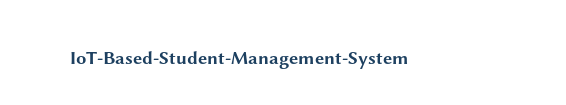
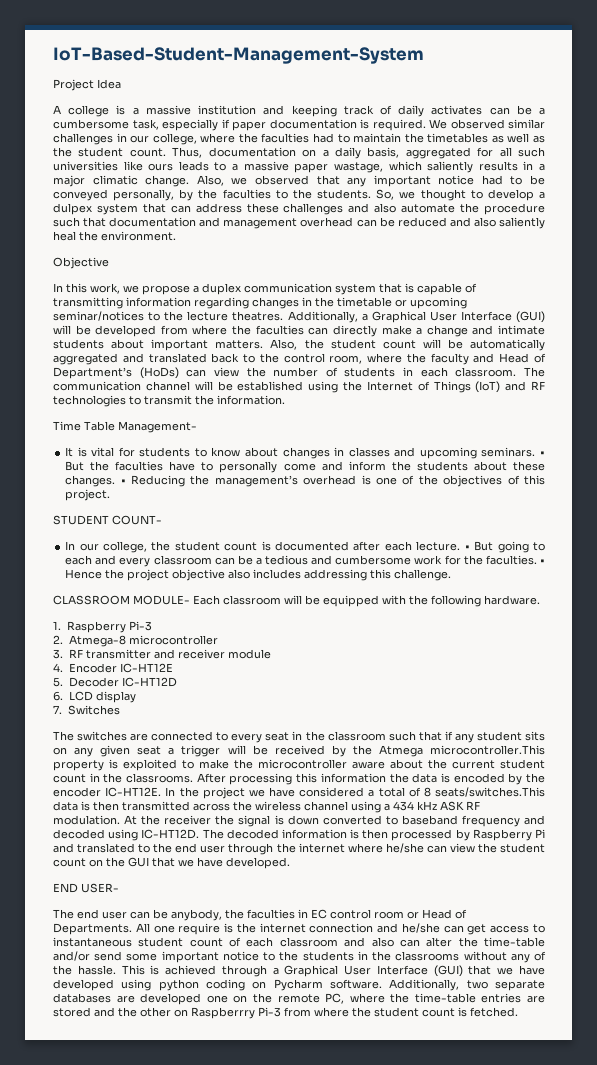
+ Project Idea
+ A college is a massive institution and keeping track of daily activates can be a cumbersome task, especially if paper documentation is required. We observed similar challenges in our college, where the faculties had to maintain the timetables as well as the student count. Thus, documentation on a daily basis, aggregated for all such universities like ours leads to a massive paper wastage, which saliently results in a major climatic change. Also, we observed that any important notice had to be conveyed personally, by the faculties to the students. So, we thought to develop a dulpex system that can address these challenges and also automate the procedure such that documentation and management overhead can be reduced and also saliently heal the environment.
+ Objective
+ In this work, we propose a duplex communication system that is capable of transmitting information regarding changes in the timetable or upcoming seminar/notices to the lecture theatres. Additionally, a Graphical User Interface (GUI) will be developed from where the faculties can directly make a change and intimate students about important matters. Also, the student count will be automatically aggregated and translated back to the control room, where the faculty and Head of Department’s (HoDs) can view the number of students in each classroom. The communication channel will be established using the Internet of Things (IoT) and RF technologies to transmit the information.
+ Time Table Management-
+ It is vital for students to know about changes in classes and upcoming seminars. • But the faculties have to personally come and inform the students about these changes. • Reducing the management’s overhead is one of the objectives of this project.
+ STUDENT COUNT-
+ In our college, the student count is documented after each lecture. • But going to each and every classroom can be a tedious and cumbersome work for the faculties. • Hence the project objective also includes addressing this challenge.
+ CLASSROOM MODULE- Each classroom will be equipped with the following hardware.
+ 1. Raspberry Pi-3
+ 2. Atmega-8 microcontroller
+ 3. RF transmitter and receiver module
+ 4. Encoder IC-HT12E
+ 5. Decoder IC-HT12D
+ 6. LCD display
+ 7. Switches
+ The switches are connected to every seat in the classroom such that if any student sits on any given seat a trigger will be received by the Atmega microcontroller.This property is exploited to make the microcontroller aware about the current student count in the classrooms. After processing this information the data is encoded by the encoder IC-HT12E. In the project we have considered a total of 8 seats/switches.This data is then transmitted across the wireless channel using a 434 kHz ASK RF modulation. At the receiver the signal is down converted to baseband frequency and decoded using IC-HT12D. The decoded information is then processed by Raspberry Pi and translated to the end user through the internet where he/she can view the student count on the GUI that we have developed.
+ END USER-
+ The end user can be anybody, the faculties in EC control room or Head of Departments. All one require is the internet connection and he/she can get access to instantaneous student count of each classroom and also can alter the time-table and/or send some important notice to the students in the classrooms without any of the hassle. This is achieved through a Graphical User Interface (GUI) that we have developed using python coding on Pycharm software. Additionally, two separate databases are developed one on the remote PC, where the time-table entries are stored and the other on Raspberrry Pi-3 from where the student count is fetched.

